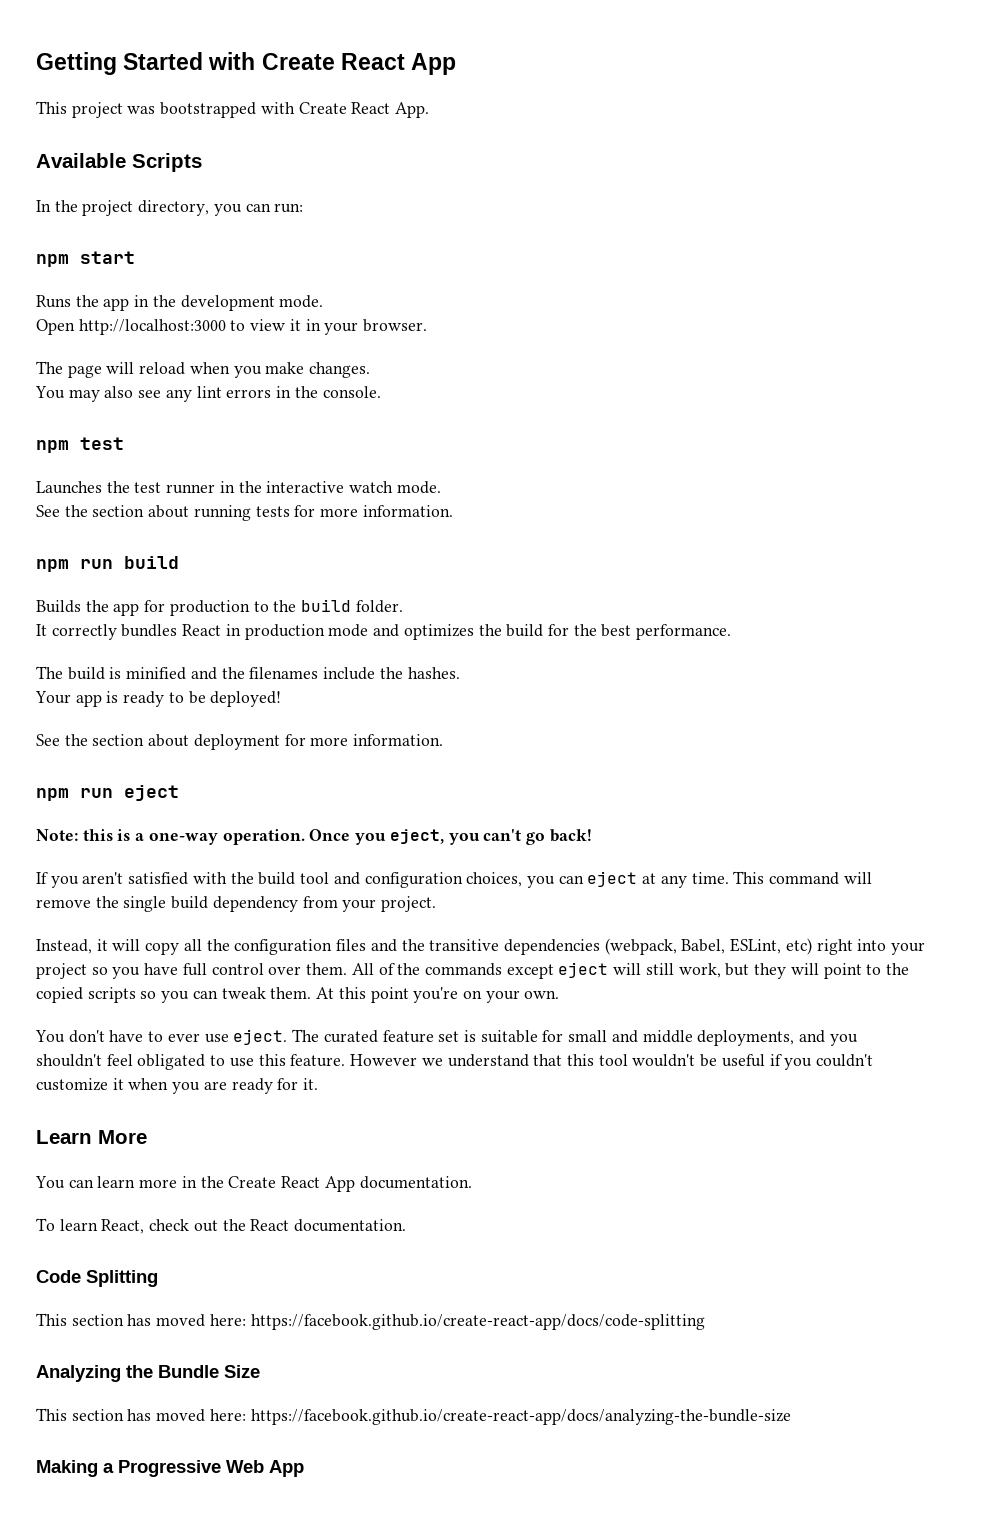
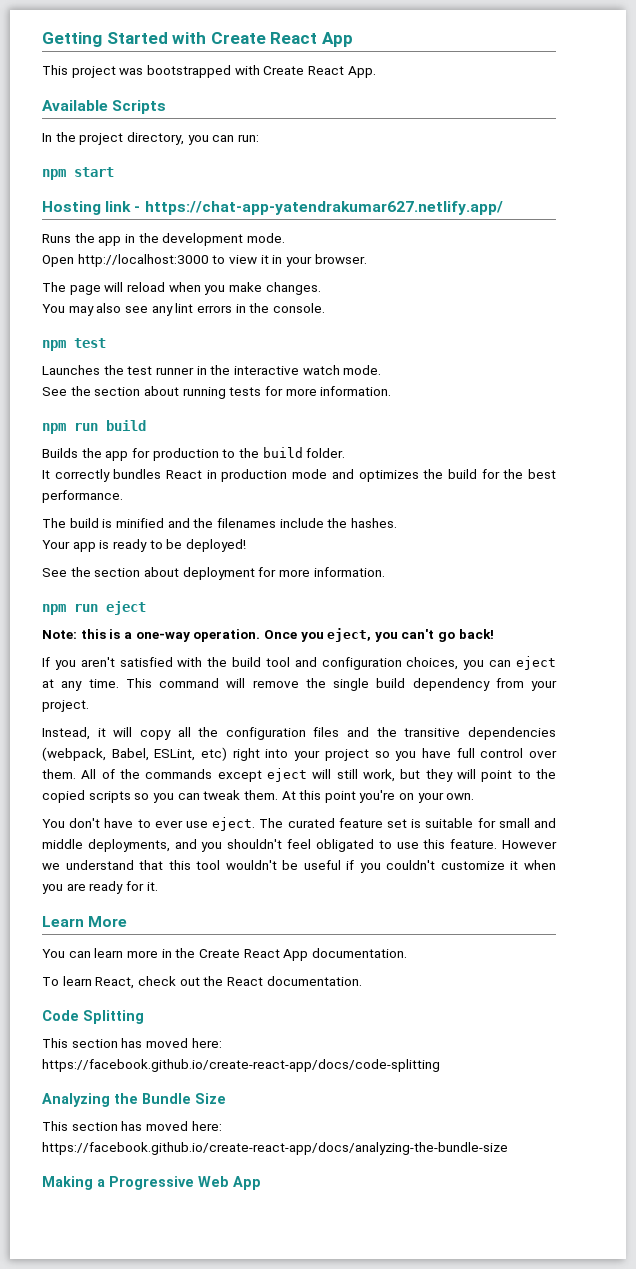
+ Hosting link - https://chat-app-yatendrakumar627.netlify.app/

